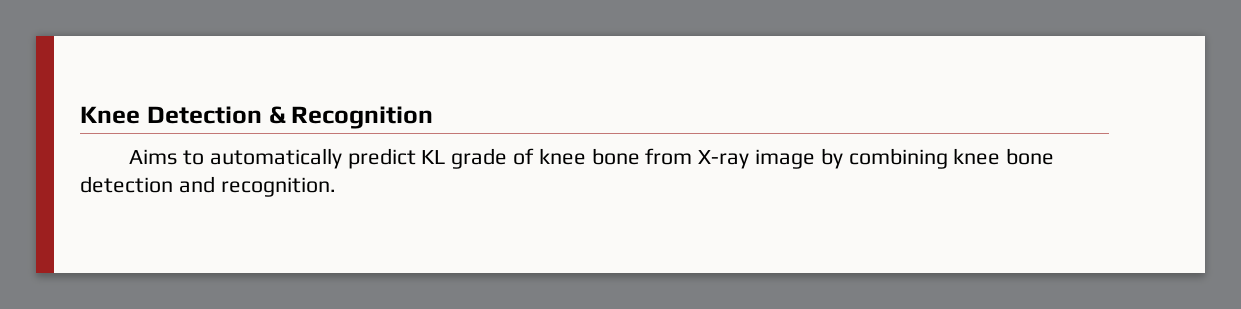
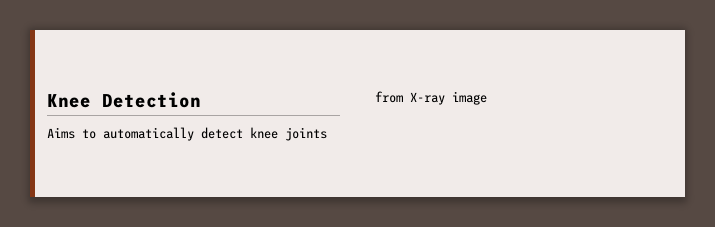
- Knee Detection & Recognition
+ Knee Detection
- Aims to automatically predict KL grade of knee bone from X-ray image by combining knee bone detection and recognition.
+ Aims to automatically detect knee joints from X-ray image

